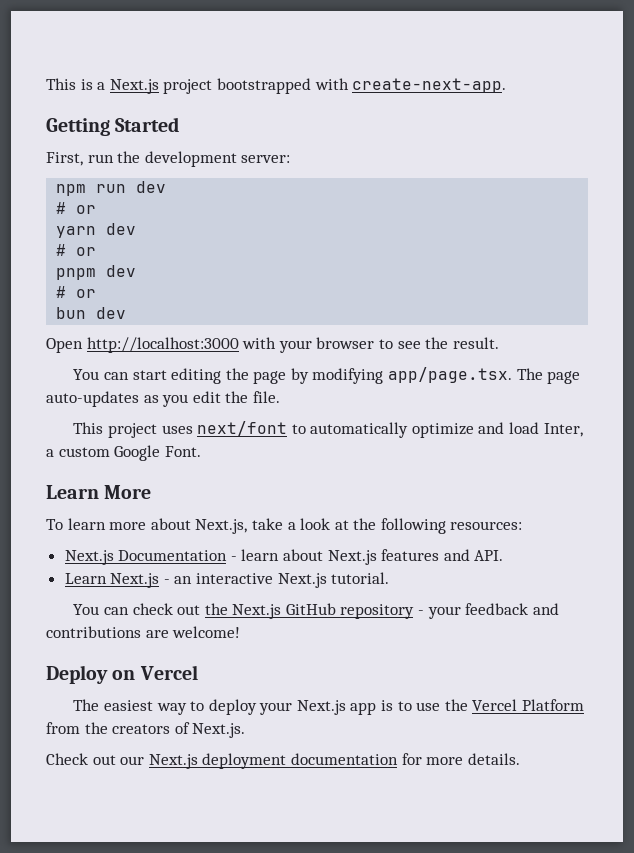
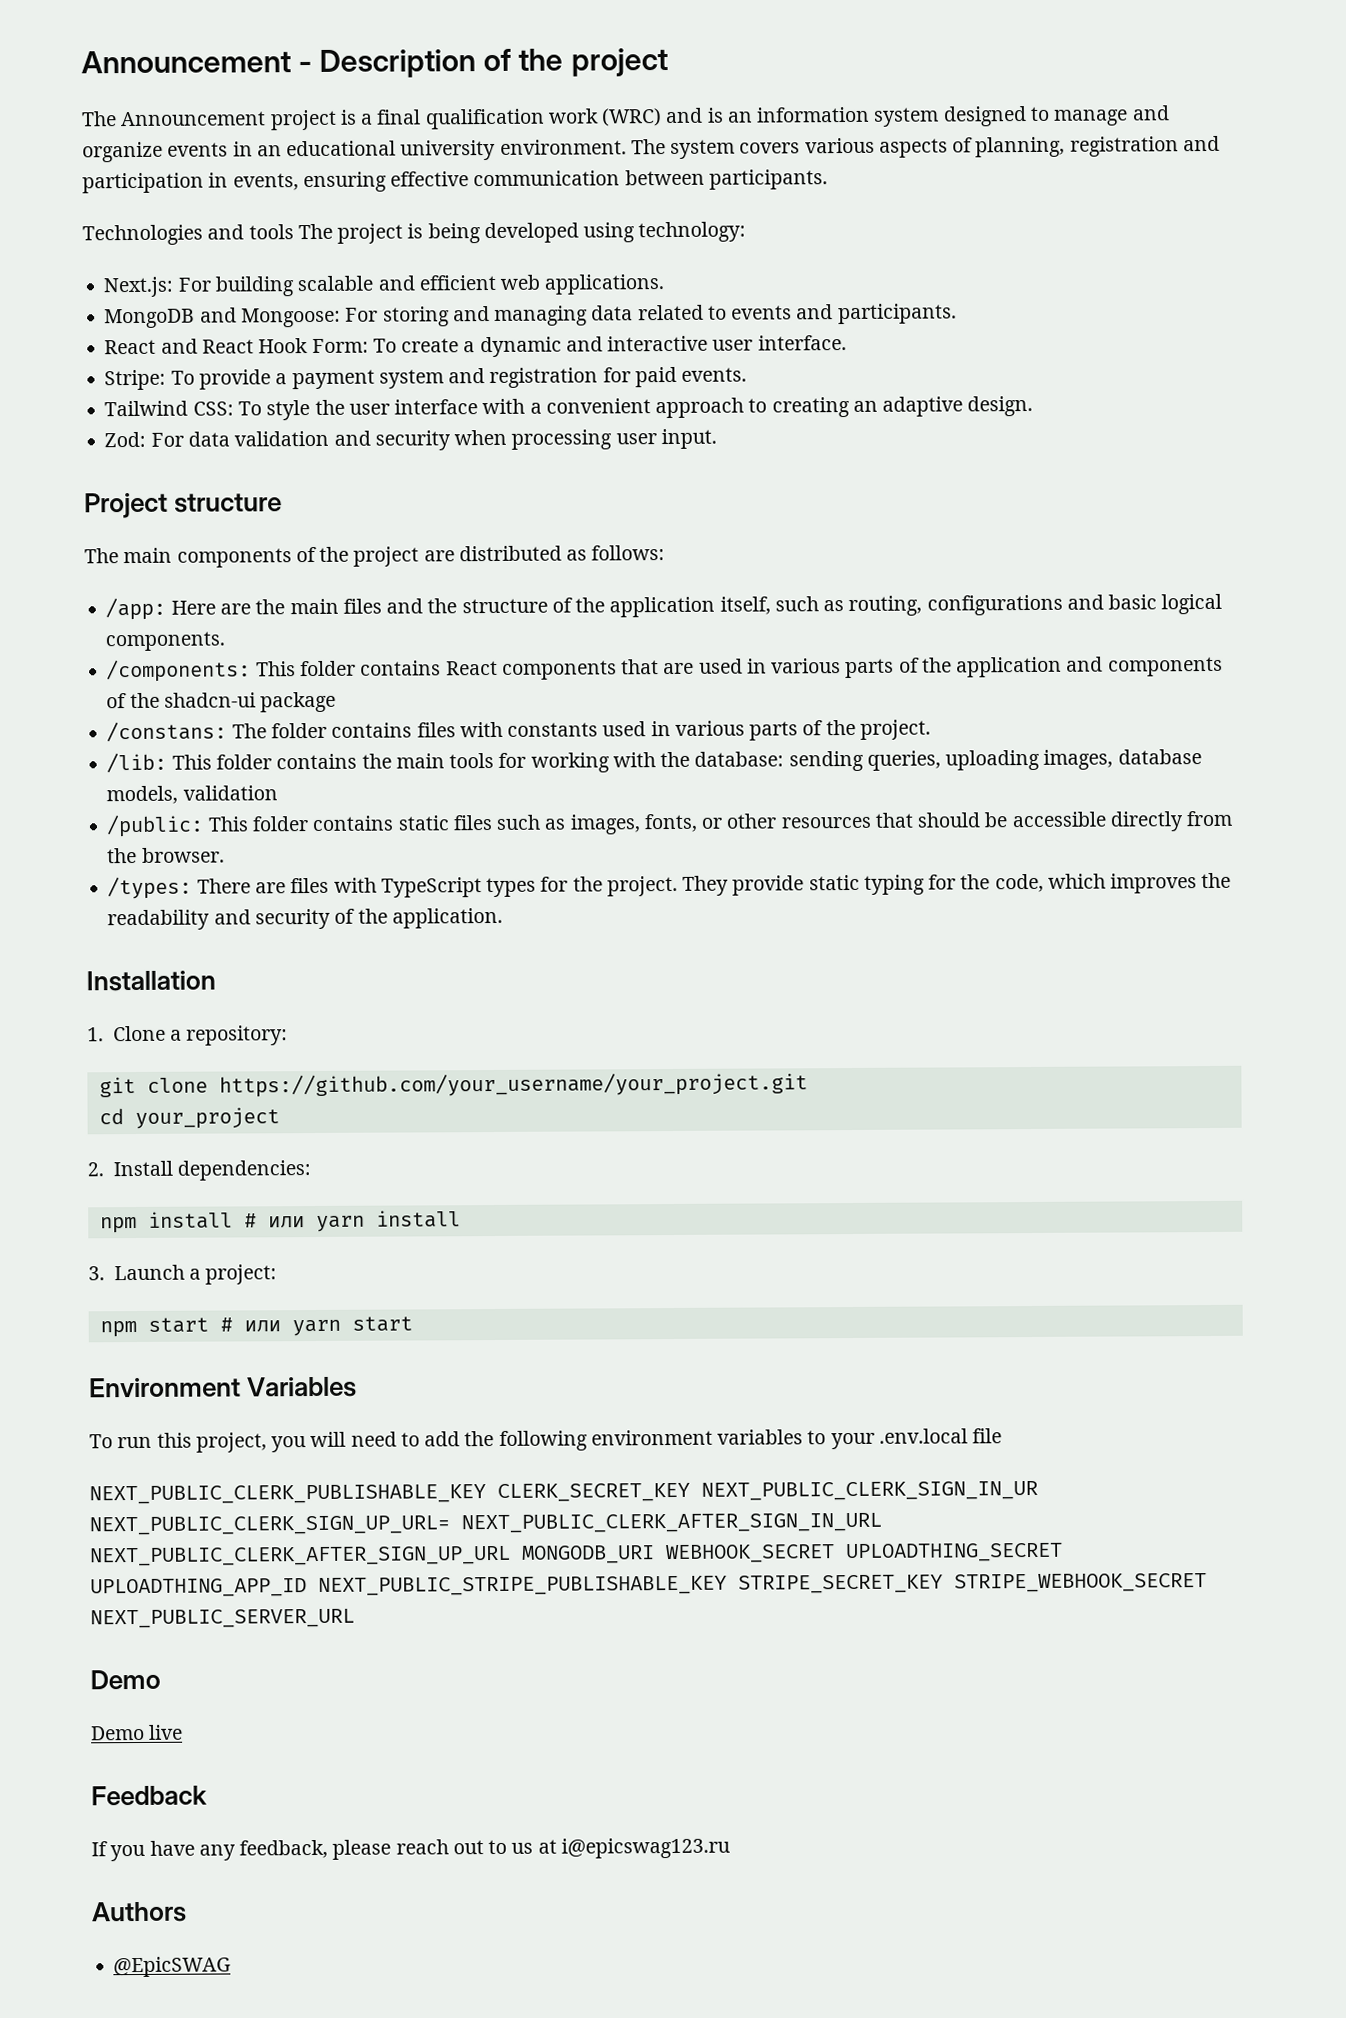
- This is a Next.js project bootstrapped with create-next-app.
- Getting Started
- First, run the development server:
- npm run dev
- # or
- yarn dev
- # or
- pnpm dev
- # or
- bun dev
- Open http://localhost:3000 with your browser to see the result.
- You can start editing the page by modifying app/page.tsx. The page auto-updates as you edit the file.
- This project uses next/font to automatically optimize and load Inter, a custom Google Font.
- Learn More
- To learn more about Next.js, take a look at the following resources:
- Next.js Documentation - learn about Next.js features and API.
- Learn Next.js - an interactive Next.js tutorial.
- You can check out the Next.js GitHub repository - your feedback and contributions are welcome!
- Deploy on Vercel
- The easiest way to deploy your Next.js app is to use the Vercel Platform from the creators of Next.js.
- Check out our Next.js deployment documentation for more details.
+ Announcement - Description of the project
+ The Announcement project is a final qualification work (WRC) and is an information system designed to manage and organize events in an educational university environment. The system covers various aspects of planning, registration and participation in events, ensuring effective communication between participants.
+ Technologies and tools The project is being developed using technology:
+ Next.js: For building scalable and efficient web applications.
+ MongoDB and Mongoose: For storing and managing data related to events and participants.
+ React and React Hook Form: To create a dynamic and interactive user interface.
+ Stripe: To provide a payment system and registration for paid events.
+ Tailwind CSS: To style the user interface with a convenient approach to creating an adaptive design.
+ Zod: For data validation and security when processing user input.
+ Project structure
+ The main components of the project are distributed as follows:
+ /app: Here are the main files and the structure of the application itself, such as routing, configurations and basic logical components.
+ /components: This folder contains React components that are used in various parts of the application and components of the shadcn-ui package
+ /constans: The folder contains files with constants used in various parts of the project.
+ /lib: This folder contains the main tools for working with the database: sending queries, uploading images, database models, validation
+ /public: This folder contains static files such as images, fonts, or other resources that should be accessible directly from the browser.
+ /types: There are files with TypeScript types for the project. They provide static typing for the code, which improves the readability and security of the application.
+ Installation
+ 1. Clone a repository:
+ git clone https://github.com/your_username/your_project.git
+ cd your_project
+ 2. Install dependencies:
+ npm install # или yarn install
+ 3. Launch a project:
+ npm start # или yarn start
+ Environment Variables
+ To run this project, you will need to add the following environment variables to your .env.local file
+ NEXT_PUBLIC_CLERK_PUBLISHABLE_KEY CLERK_SECRET_KEY NEXT_PUBLIC_CLERK_SIGN_IN_UR NEXT_PUBLIC_CLERK_SIGN_UP_URL= NEXT_PUBLIC_CLERK_AFTER_SIGN_IN_URL NEXT_PUBLIC_CLERK_AFTER_SIGN_UP_URL MONGODB_URI WEBHOOK_SECRET UPLOADTHING_SECRET UPLOADTHING_APP_ID NEXT_PUBLIC_STRIPE_PUBLISHABLE_KEY STRIPE_SECRET_KEY STRIPE_WEBHOOK_SECRET NEXT_PUBLIC_SERVER_URL
+ Demo
+ Demo live
+ Feedback
+ If you have any feedback, please reach out to us at i@epicswag123.ru
+ Authors
+ @EpicSWAG

